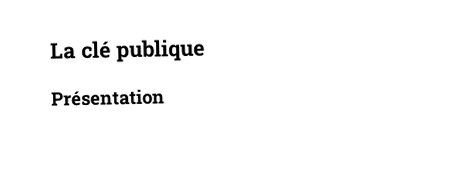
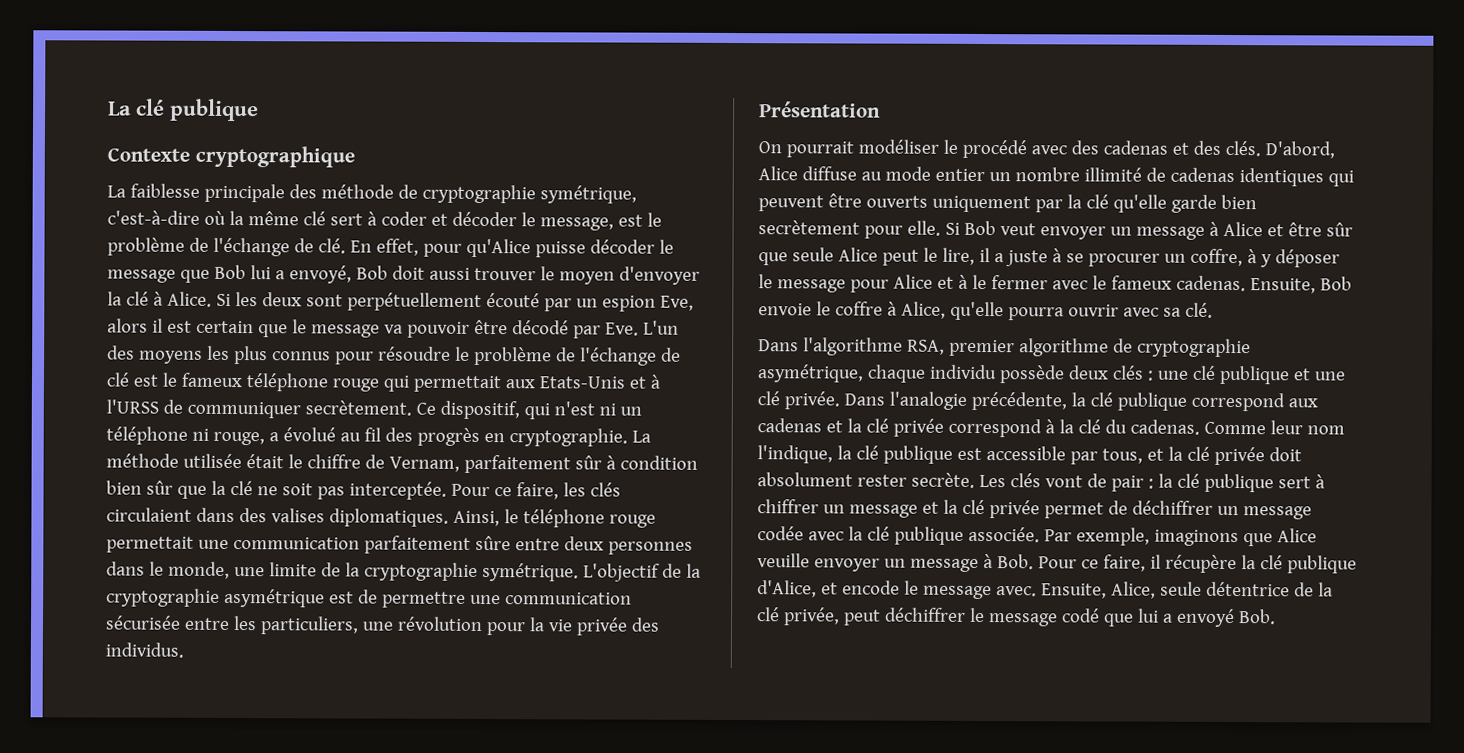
+ Contexte cryptographique
+ La faiblesse principale des méthode de cryptographie symétrique, c'est-à-dire où la même clé sert à coder et décoder le message, est le problème de l'échange de clé. En effet, pour qu'Alice puisse décoder le message que Bob lui a envoyé, Bob doit aussi trouver le moyen d'envoyer la clé à Alice. Si les deux sont perpétuellement écouté par un espion Eve, alors il est certain que le message va pouvoir être décodé par Eve. L'un des moyens les plus connus pour résoudre le problème de l'échange de clé est le fameux téléphone rouge qui permettait aux Etats-Unis et à l'URSS de communiquer secrètement. Ce dispositif, qui n'est ni un téléphone ni rouge, a évolué au fil des progrès en cryptographie. La méthode utilisée était le chiffre de Vernam, parfaitement sûr à condition bien sûr que la clé ne soit pas interceptée. Pour ce faire, les clés circulaient dans des valises diplomatiques. Ainsi, le téléphone rouge permettait une communication parfaitement sûre entre deux personnes dans le monde, une limite de la cryptographie symétrique. L'objectif de la cryptographie asymétrique est de permettre une communication sécurisée entre les particuliers, une révolution pour la vie privée des individus.
  Présentation
+ On pourrait modéliser le procédé avec des cadenas et des clés. D'abord, Alice diffuse au mode entier un nombre illimité de cadenas identiques qui peuvent être ouverts uniquement par la clé qu'elle garde bien secrètement pour elle. Si Bob veut envoyer un message à Alice et être sûr que seule Alice peut le lire, il a juste à se procurer un coffre, à y déposer le message pour Alice et à le fermer avec le fameux cadenas. Ensuite, Bob envoie le coffre à Alice, qu'elle pourra ouvrir avec sa clé.
+ Dans l'algorithme RSA, premier algorithme de cryptographie asymétrique, chaque individu possède deux clés : une clé publique et une clé privée. Dans l'analogie précédente, la clé publique correspond aux cadenas et la clé privée correspond à la clé du cadenas. Comme leur nom l'indique, la clé publique est accessible par tous, et la clé privée doit absolument rester secrète. Les clés vont de pair : la clé publique sert à chiffrer un message et la clé privée permet de déchiffrer un message codée avec la clé publique associée. Par exemple, imaginons que Alice veuille envoyer un message à Bob. Pour ce faire, il récupère la clé publique d'Alice, et encode le message avec. Ensuite, Alice, seule détentrice de la clé privée, peut déchiffrer le message codé que lui a envoyé Bob.

